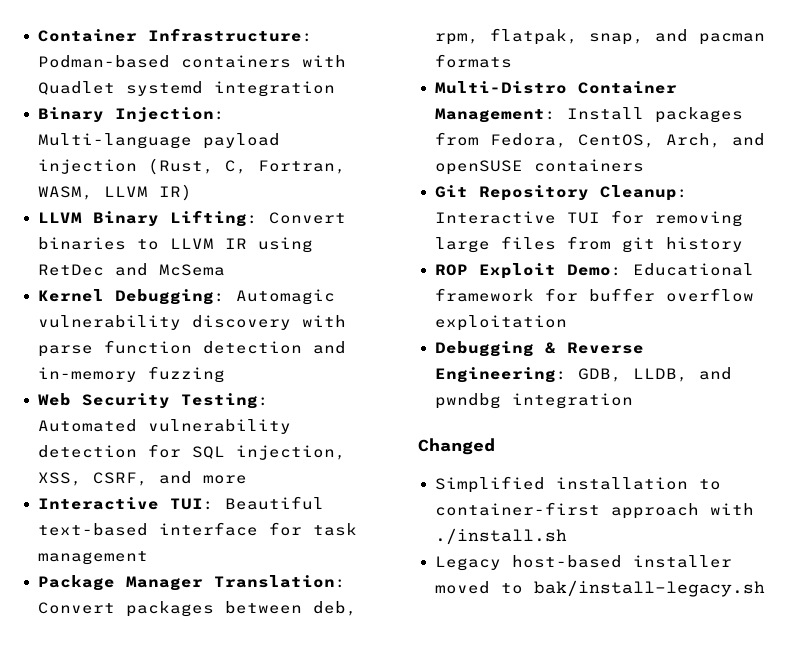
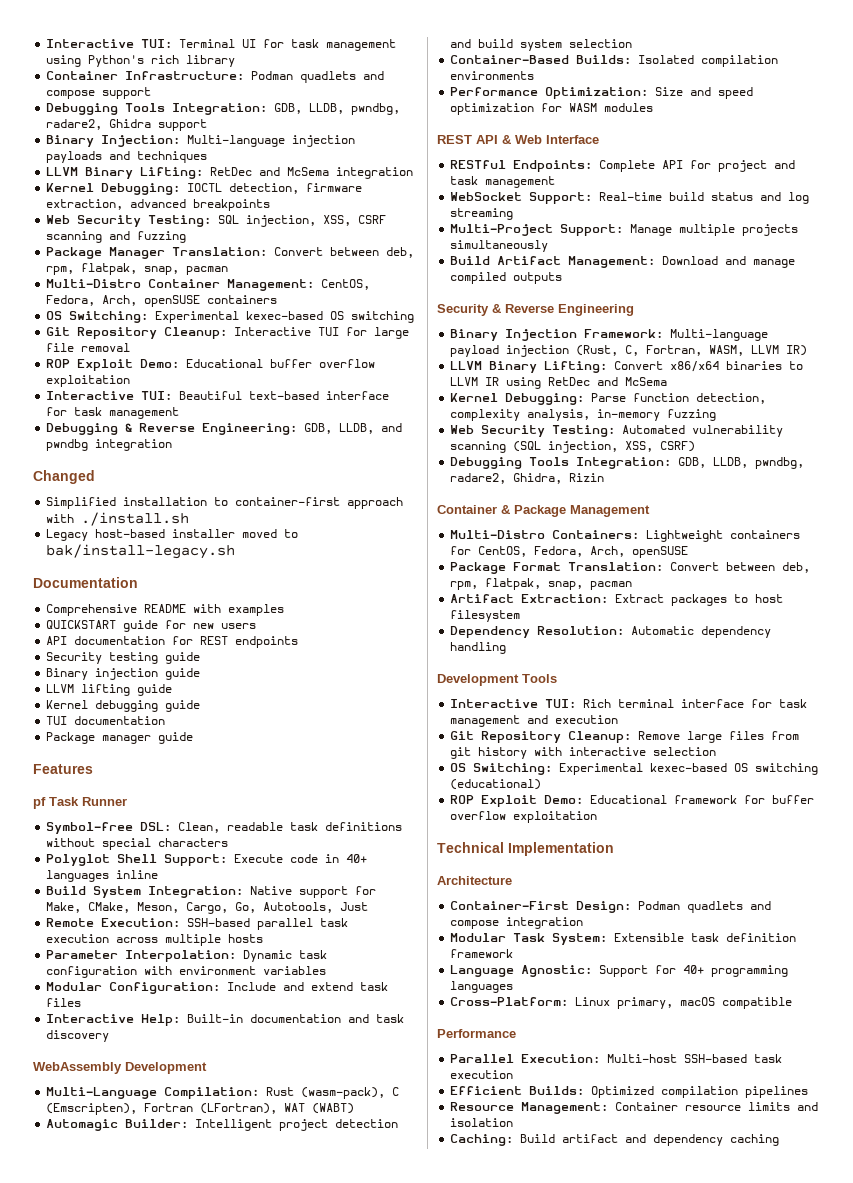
- Container Infrastructure: Podman-based containers with Quadlet systemd integration
- Binary Injection: Multi-language payload injection (Rust, C, Fortran, WASM, LLVM IR)
- LLVM Binary Lifting: Convert binaries to LLVM IR using RetDec and McSema
- Kernel Debugging: Automagic vulnerability discovery with parse function detection and in-memory fuzzing
- Web Security Testing: Automated vulnerability detection for SQL injection, XSS, CSRF, and more
+ Interactive TUI: Terminal UI for task management using Python's rich library
+ Container Infrastructure: Podman quadlets and compose support
+ Debugging Tools Integration: GDB, LLDB, pwndbg, radare2, Ghidra support
+ Binary Injection: Multi-language injection payloads and techniques
+ LLVM Binary Lifting: RetDec and McSema integration
+ Kernel Debugging: IOCTL detection, firmware extraction, advanced breakpoints
+ Web Security Testing: SQL injection, XSS, CSRF scanning and fuzzing
+ Package Manager Translation: Convert between deb, rpm, flatpak, snap, pacman
+ Multi-Distro Container Management: CentOS, Fedora, Arch, openSUSE containers
+ OS Switching: Experimental kexec-based OS switching
+ Git Repository Cleanup: Interactive TUI for large file removal
+ ROP Exploit Demo: Educational buffer overflow exploitation
- Package Manager Translation: Convert packages between deb, rpm, flatpak, snap, and pacman formats
- Multi-Distro Container Management: Install packages from Fedora, CentOS, Arch, and openSUSE containers
- Git Repository Cleanup: Interactive TUI for removing large files from git history
- ROP Exploit Demo: Educational framework for buffer overflow exploitation
+ Documentation
+ Comprehensive README with examples
+ QUICKSTART guide for new users
+ API documentation for REST endpoints
+ Security testing guide
+ Binary injection guide
+ LLVM lifting guide
+ Kernel debugging guide
+ TUI documentation
+ Package manager guide
+ Features
+ pf Task Runner
+ Symbol-free DSL: Clean, readable task definitions without special characters
+ Polyglot Shell Support: Execute code in 40+ languages inline
+ Build System Integration: Native support for Make, CMake, Meson, Cargo, Go, Autotools, Just
+ Remote Execution: SSH-based parallel task execution across multiple hosts
+ Parameter Interpolation: Dynamic task configuration with environment variables
+ Modular Configuration: Include and extend task files
+ Interactive Help: Built-in documentation and task discovery
+ WebAssembly Development
+ Multi-Language Compilation: Rust (wasm-pack), C (Emscripten), Fortran (LFortran), WAT (WABT)
+ Automagic Builder: Intelligent project detection and build system selection
+ Container-Based Builds: Isolated compilation environments
+ Performance Optimization: Size and speed optimization for WASM modules
+ REST API & Web Interface
+ RESTful Endpoints: Complete API for project and task management
+ WebSocket Support: Real-time build status and log streaming
+ Multi-Project Support: Manage multiple projects simultaneously
+ Build Artifact Management: Download and manage compiled outputs
+ Security & Reverse Engineering
+ Binary Injection Framework: Multi-language payload injection (Rust, C, Fortran, WASM, LLVM IR)
+ LLVM Binary Lifting: Convert x86/x64 binaries to LLVM IR using RetDec and McSema
+ Kernel Debugging: Parse function detection, complexity analysis, in-memory fuzzing
+ Web Security Testing: Automated vulnerability scanning (SQL injection, XSS, CSRF)
+ Debugging Tools Integration: GDB, LLDB, pwndbg, radare2, Ghidra, Rizin
+ Container & Package Management
+ Multi-Distro Containers: Lightweight containers for CentOS, Fedora, Arch, openSUSE
+ Package Format Translation: Convert between deb, rpm, flatpak, snap, pacman
+ Artifact Extraction: Extract packages to host filesystem
+ Dependency Resolution: Automatic dependency handling
+ Development Tools
+ Interactive TUI: Rich terminal interface for task management and execution
+ Git Repository Cleanup: Remove large files from git history with interactive selection
+ OS Switching: Experimental kexec-based OS switching (educational)
+ ROP Exploit Demo: Educational framework for buffer overflow exploitation
+ Technical Implementation
+ Architecture
+ Container-First Design: Podman quadlets and compose integration
+ Modular Task System: Extensible task definition framework
+ Language Agnostic: Support for 40+ programming languages
+ Cross-Platform: Linux primary, macOS compatible
+ Performance
+ Parallel Execution: Multi-host SSH-based task execution
+ Efficient Builds: Optimized compilation pipelines
+ Resource Management: Container resource limits and isolation
+ Caching: Build artifact and dependency caching

